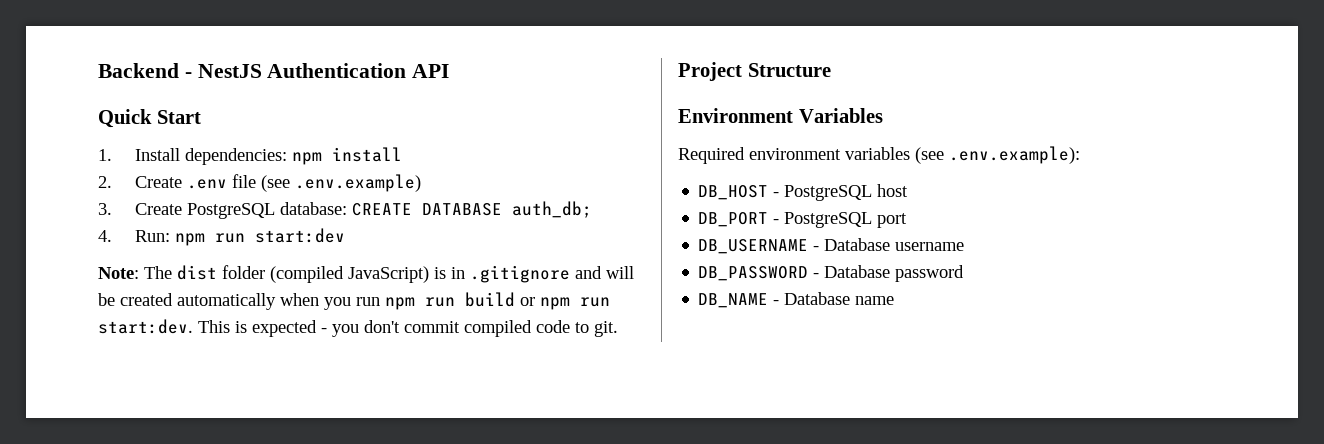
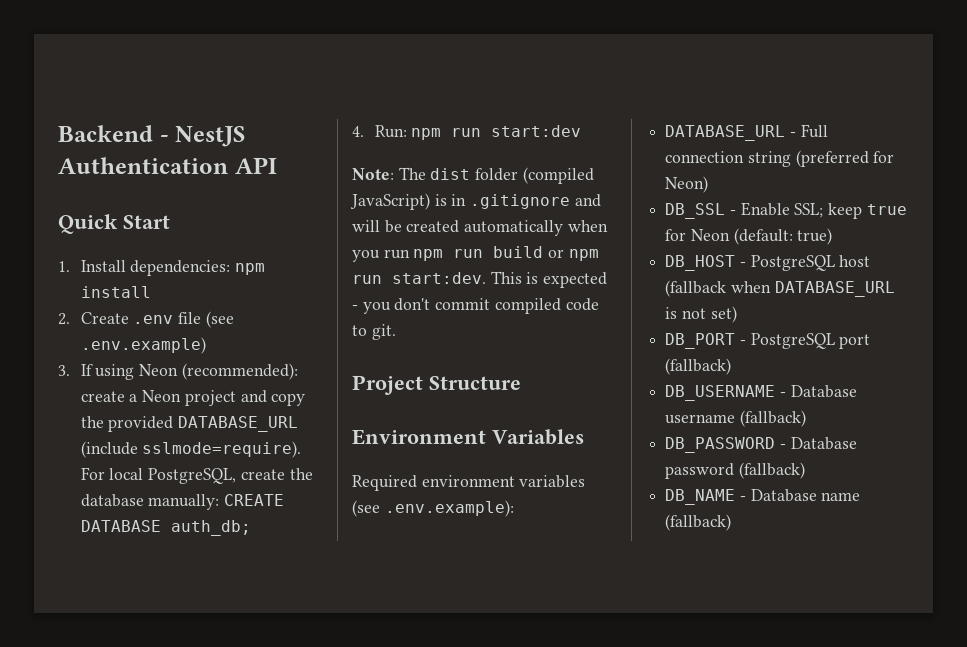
- 3. Create PostgreSQL database: CREATE DATABASE auth_db;
+ 3. If using Neon (recommended): create a Neon project and copy the provided DATABASE_URL (include sslmode=require). For local PostgreSQL, create the database manually: CREATE DATABASE auth_db;
- DB_HOST - PostgreSQL host
+ DATABASE_URL - Full connection string (preferred for Neon)
+ DB_SSL - Enable SSL; keep true for Neon (default: true)
+ DB_HOST - PostgreSQL host (fallback when DATABASE_URL is not set)
- DB_PORT - PostgreSQL port
+ DB_PORT - PostgreSQL port (fallback)
- DB_USERNAME - Database username
+ DB_USERNAME - Database username (fallback)
- DB_PASSWORD - Database password
+ DB_PASSWORD - Database password (fallback)
- DB_NAME - Database name
+ DB_NAME - Database name (fallback)

